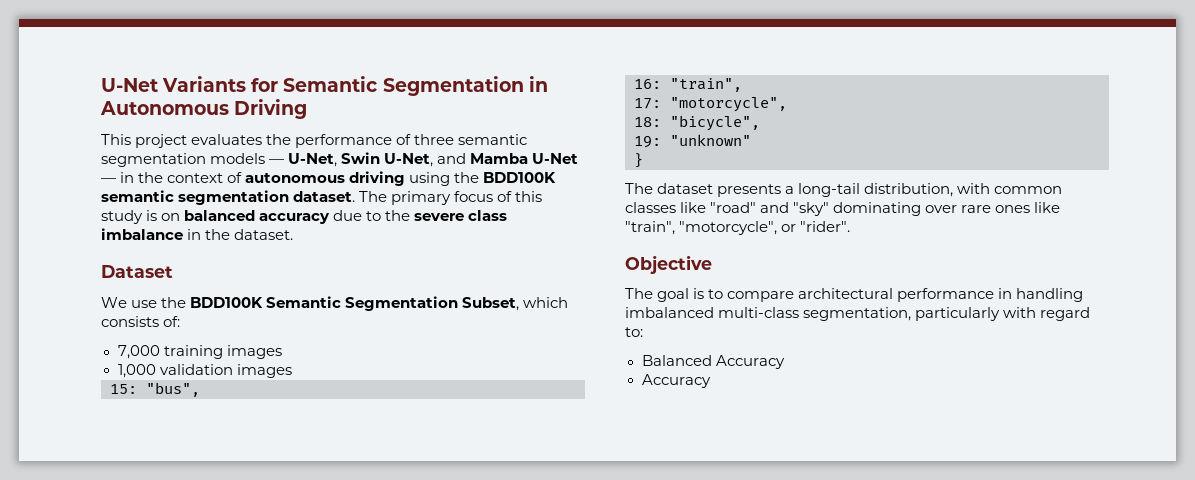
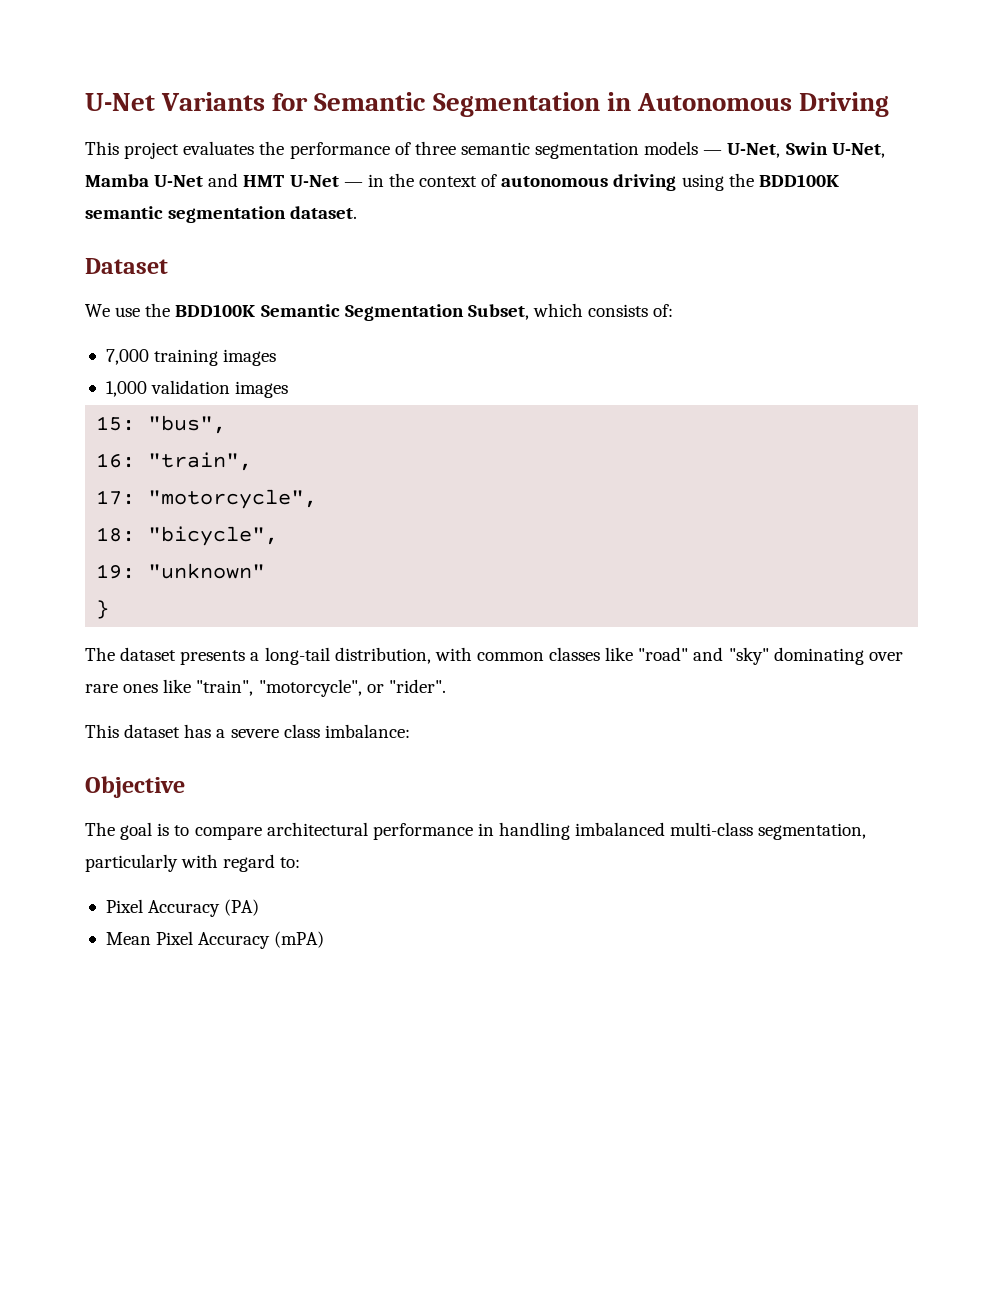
- This project evaluates the performance of three semantic segmentation models — U-Net, Swin U-Net, and Mamba U-Net — in the context of autonomous driving using the BDD100K semantic segmentation dataset. The primary focus of this study is on balanced accuracy due to the severe class imbalance in the dataset.
+ This project evaluates the performance of three semantic segmentation models — U-Net, Swin U-Net, Mamba U-Net and HMT U-Net — in the context of autonomous driving using the BDD100K semantic segmentation dataset.
+ This dataset has a severe class imbalance:
- Balanced Accuracy
- Accuracy
+ Pixel Accuracy (PA)
+ Mean Pixel Accuracy (mPA)

